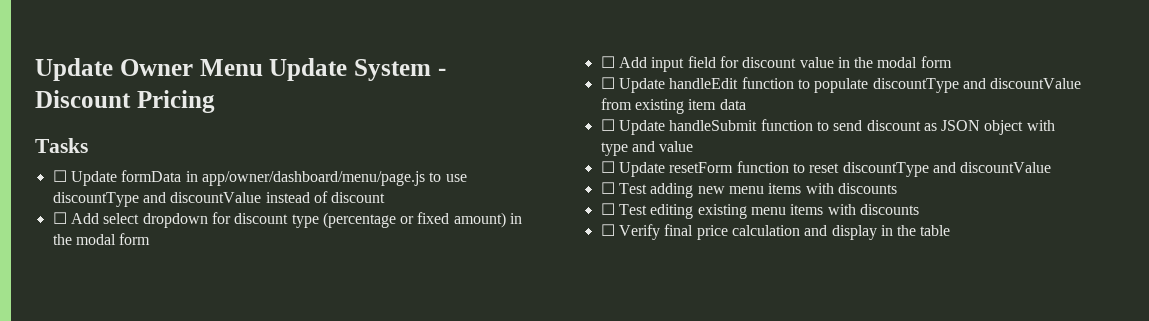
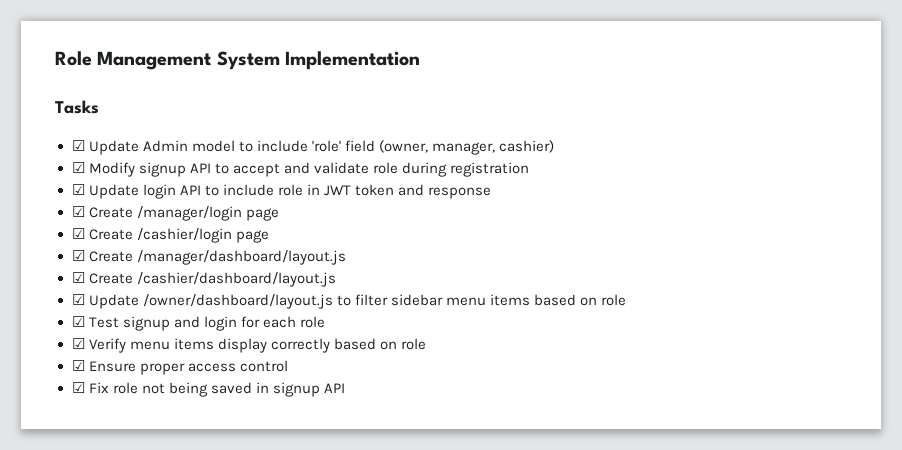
- Update Owner Menu Update System - Discount Pricing
+ Role Management System Implementation
  Tasks
- ☐ Update formData in app/owner/dashboard/menu/page.js to use discountType and discountValue instead of discount
- ☐ Add select dropdown for discount type (percentage or fixed amount) in the modal form
- ☐ Add input field for discount value in the modal form
- ☐ Update handleEdit function to populate discountType and discountValue from existing item data
- ☐ Update handleSubmit function to send discount as JSON object with type and value
- ☐ Update resetForm function to reset discountType and discountValue
- ☐ Test adding new menu items with discounts
- ☐ Test editing existing menu items with discounts
- ☐ Verify final price calculation and display in the table
+ ☑ Update Admin model to include 'role' field (owner, manager, cashier)
+ ☑ Modify signup API to accept and validate role during registration
+ ☑ Update login API to include role in JWT token and response
+ ☑ Create /manager/login page
+ ☑ Create /cashier/login page
+ ☑ Create /manager/dashboard/layout.js
+ ☑ Create /cashier/dashboard/layout.js
+ ☑ Update /owner/dashboard/layout.js to filter sidebar menu items based on role
+ ☑ Test signup and login for each role
+ ☑ Verify menu items display correctly based on role
+ ☑ Ensure proper access control
+ ☑ Fix role not being saved in signup API

